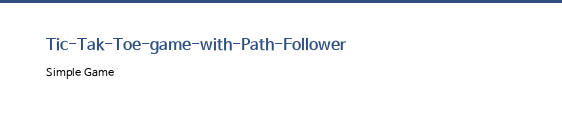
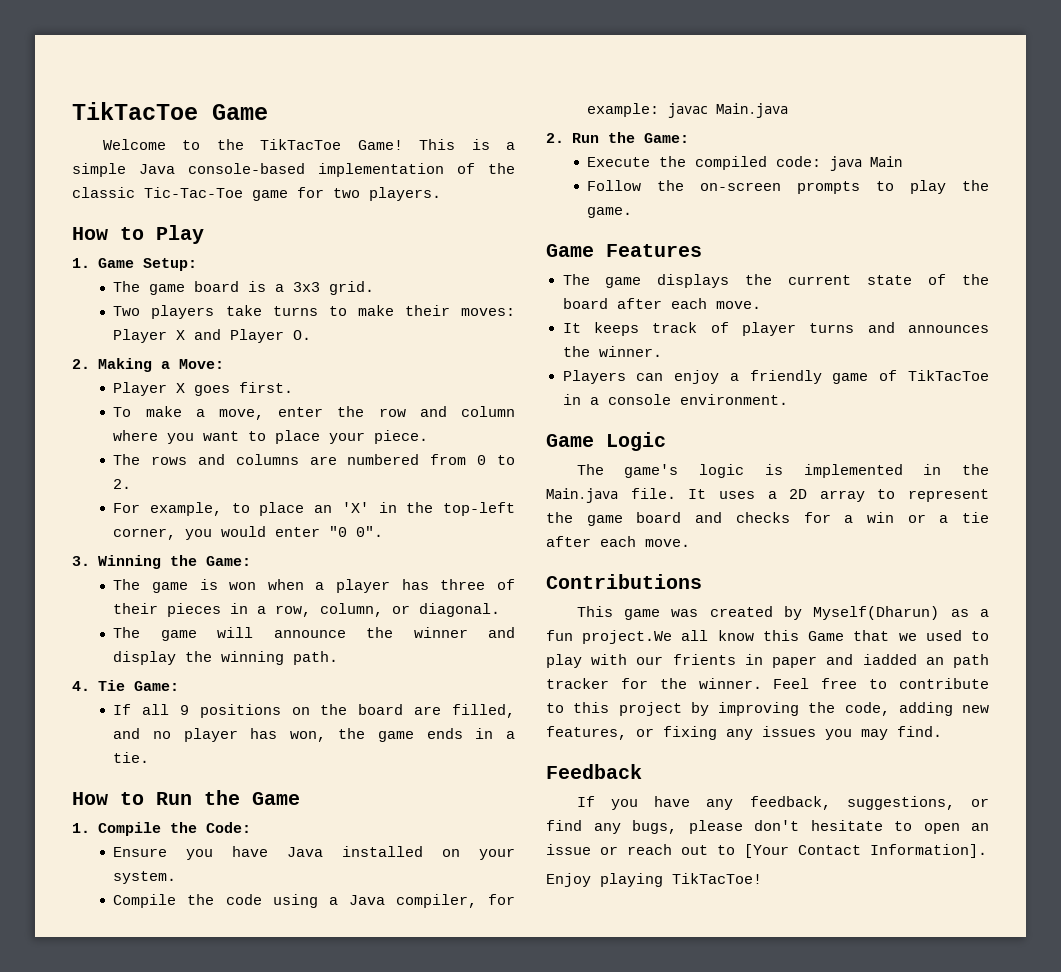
- Tic-Tak-Toe-game-with-Path-Follower
- Simple Game
+ TikTacToe Game
+ Welcome to the TikTacToe Game! This is a simple Java console-based implementation of the classic Tic-Tac-Toe game for two players.
+ How to Play
+ 1. Game Setup:
+ The game board is a 3x3 grid.
+ Two players take turns to make their moves: Player X and Player O.
+ 2. Making a Move:
+ Player X goes first.
+ To make a move, enter the row and column where you want to place your piece.
+ The rows and columns are numbered from 0 to 2.
+ For example, to place an 'X' in the top-left corner, you would enter "0 0".
+ 3. Winning the Game:
+ The game is won when a player has three of their pieces in a row, column, or diagonal.
+ The game will announce the winner and display the winning path.
+ 4. Tie Game:
+ If all 9 positions on the board are filled, and no player has won, the game ends in a tie.
+ How to Run the Game
+ 1. Compile the Code:
+ Ensure you have Java installed on your system.
+ Compile the code using a Java compiler, for example: javac Main.java
+ 2. Run the Game:
+ Execute the compiled code: java Main
+ Follow the on-screen prompts to play the game.
+ Game Features
+ The game displays the current state of the board after each move.
+ It keeps track of player turns and announces the winner.
+ Players can enjoy a friendly game of TikTacToe in a console environment.
+ Game Logic
+ The game's logic is implemented in the Main.java file. It uses a 2D array to represent the game board and checks for a win or a tie after each move.
+ Contributions
+ This game was created by Myself(Dharun) as a fun project.We all know this Game that we used to play with our frients in paper and iadded an path tracker for the winner. Feel free to contribute to this project by improving the code, adding new features, or fixing any issues you may find.
+ Feedback
+ If you have any feedback, suggestions, or find any bugs, please don't hesitate to open an issue or reach out to [Your Contact Information].
+ Enjoy playing TikTacToe!

